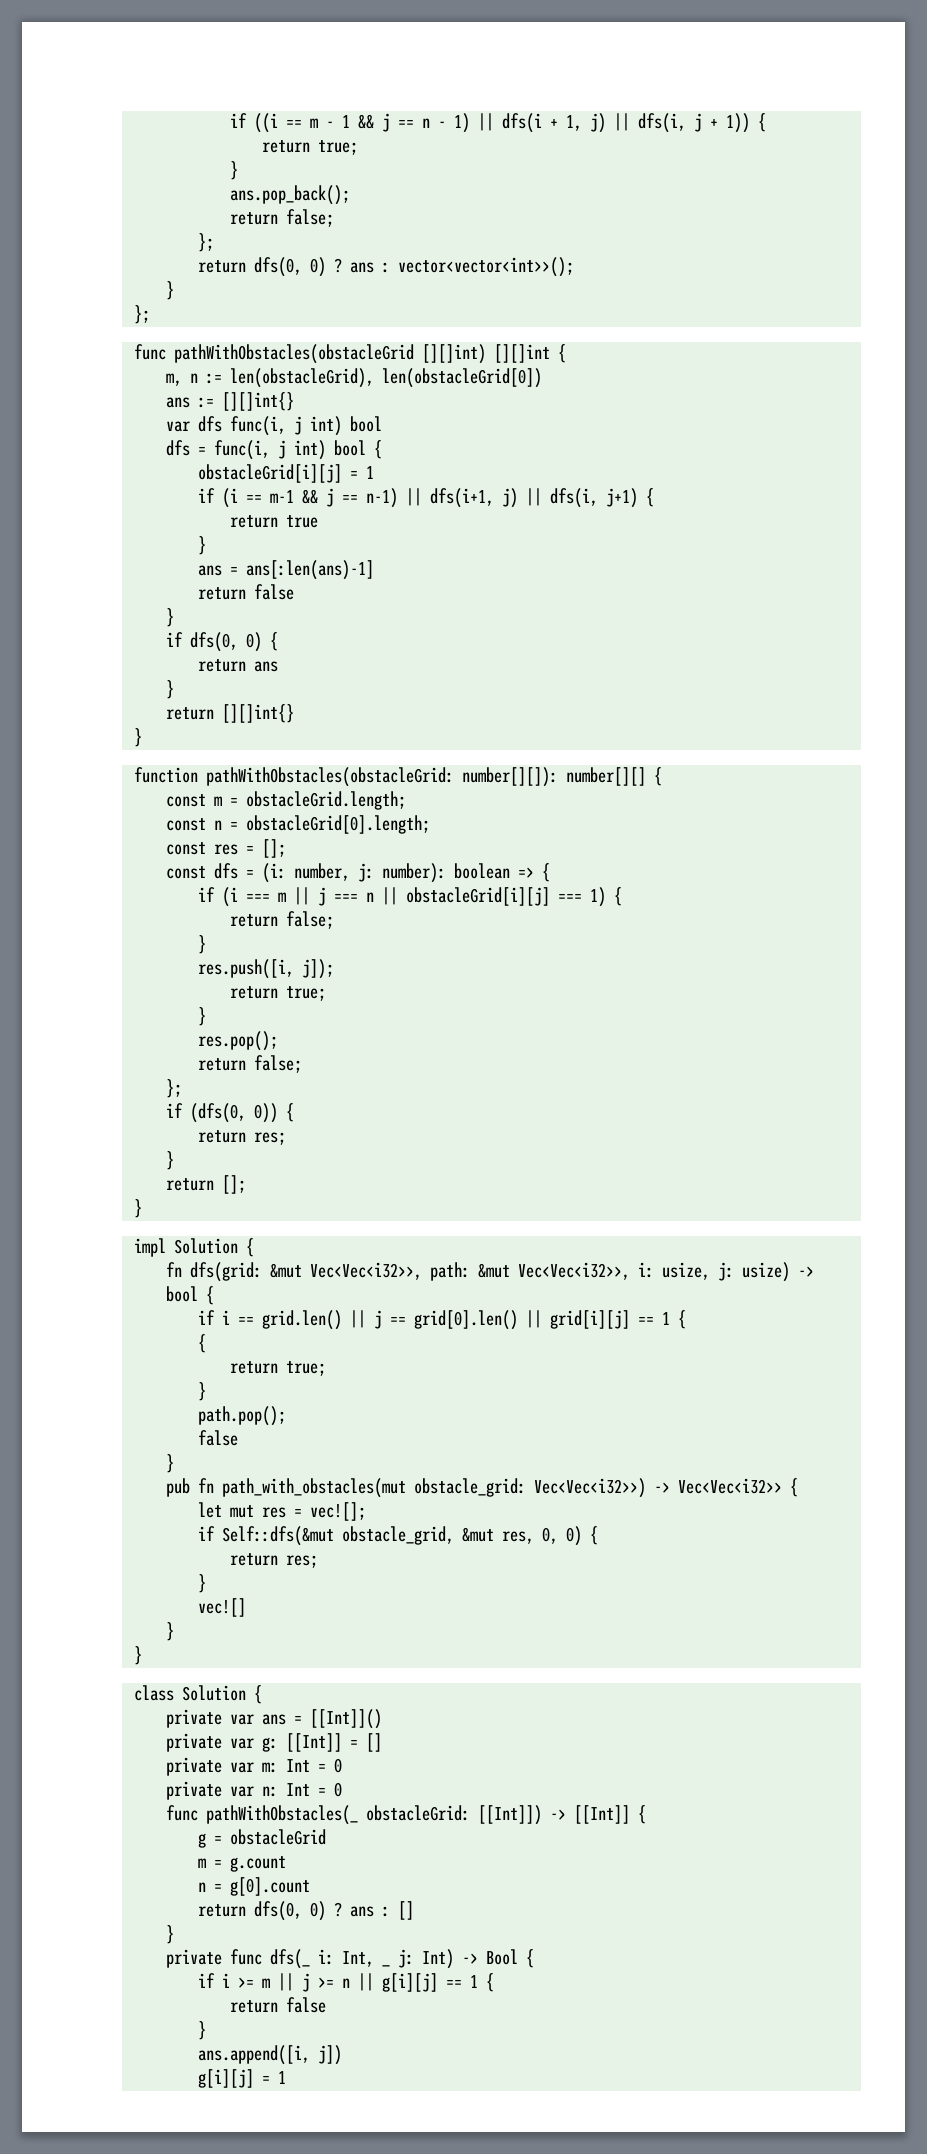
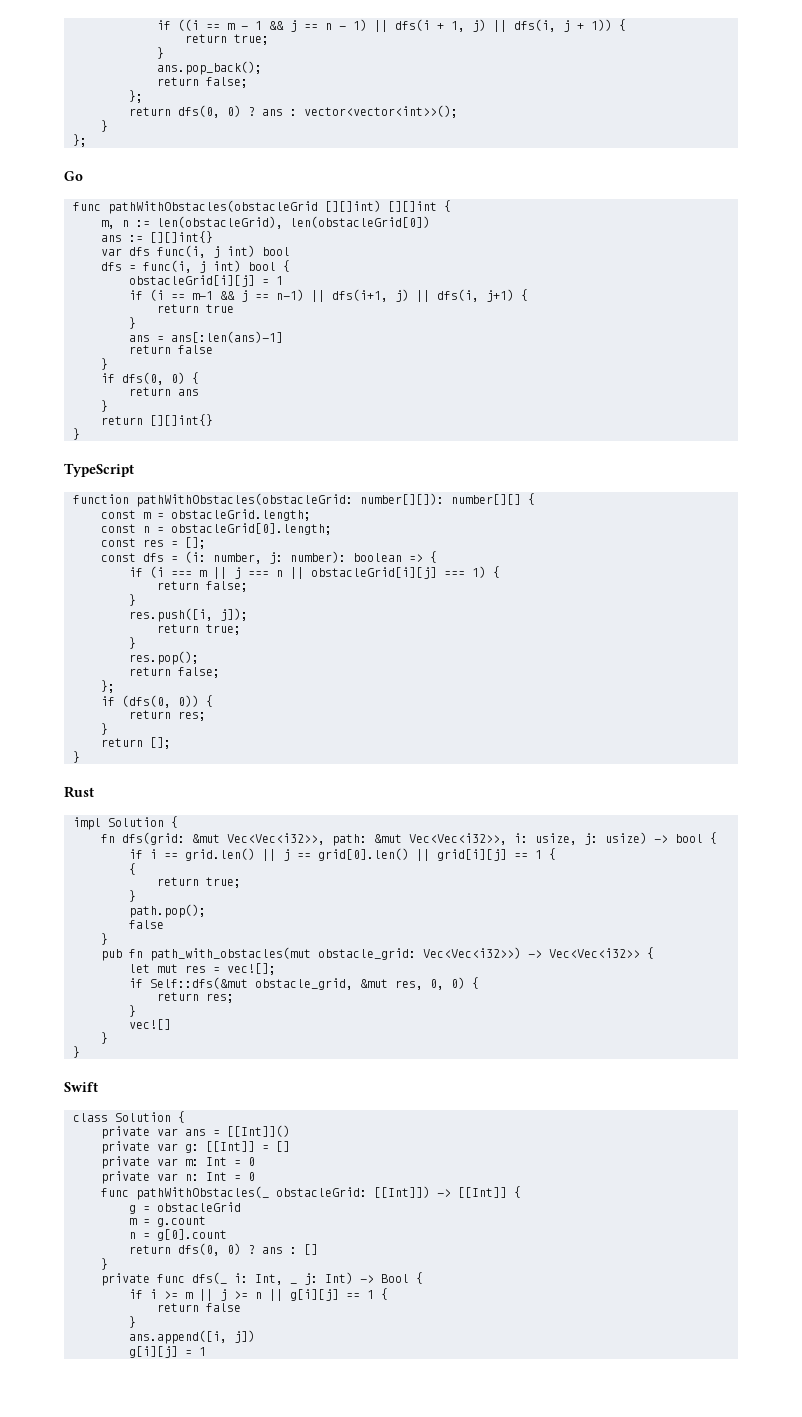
+ Go
+ TypeScript
+ Rust
+ Swift

